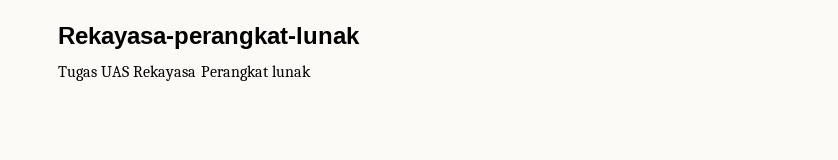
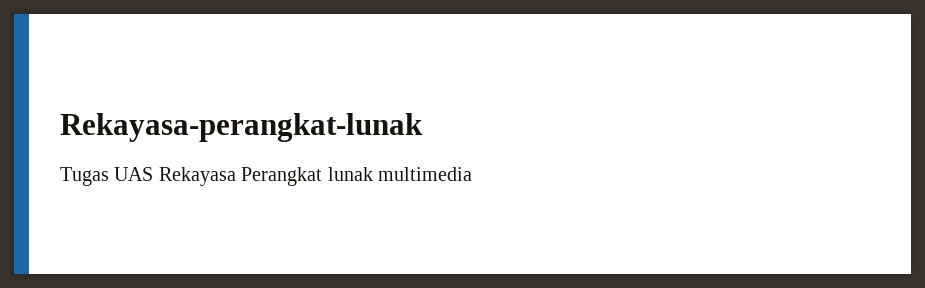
- Tugas UAS Rekayasa Perangkat lunak
+ Tugas UAS Rekayasa Perangkat lunak multimedia

